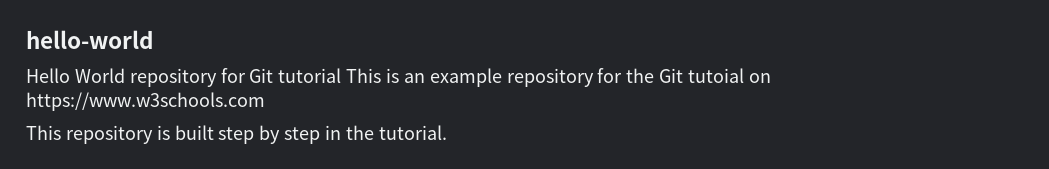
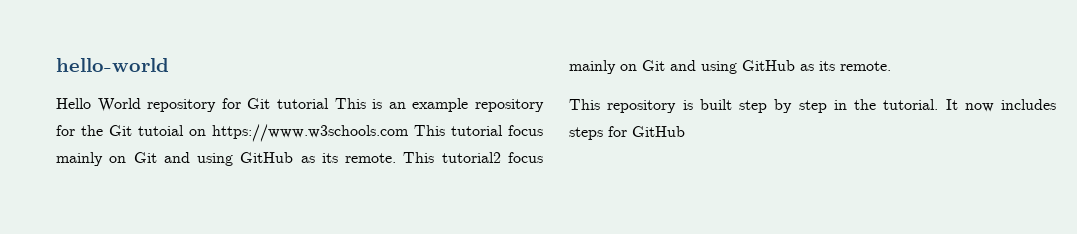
- Hello World repository for Git tutorial This is an example repository for the Git tutoial on https://www.w3schools.com
+ Hello World repository for Git tutorial This is an example repository for the Git tutoial on https://www.w3schools.com This tutorial focus mainly on Git and using GitHub as its remote. This tutorial2 focus mainly on Git and using GitHub as its remote.
+ It now includes steps for GitHub

